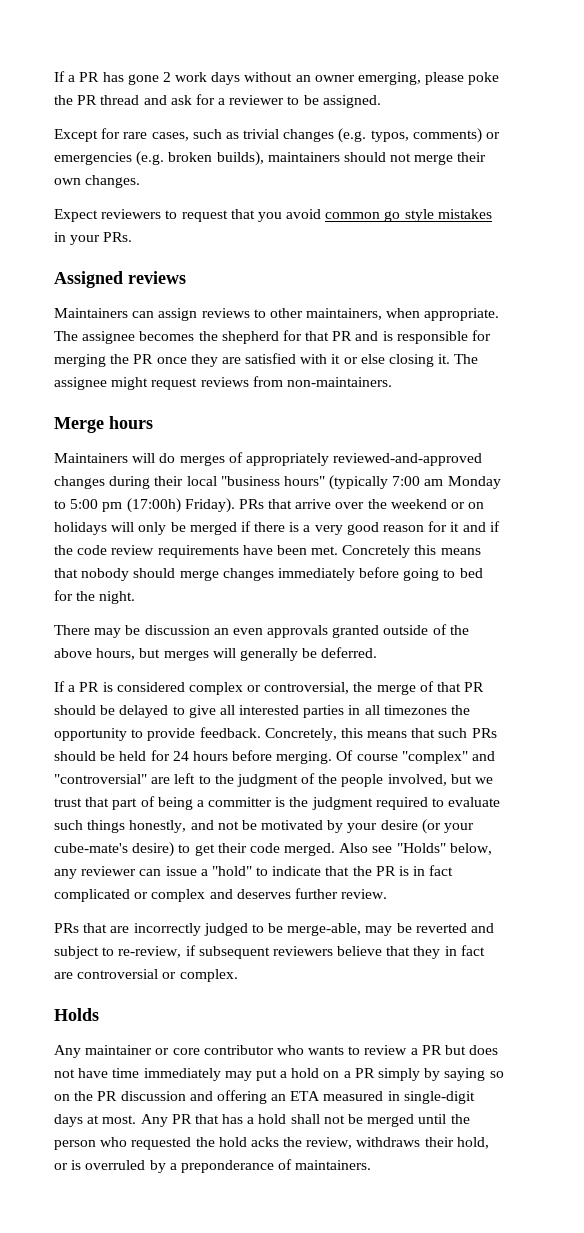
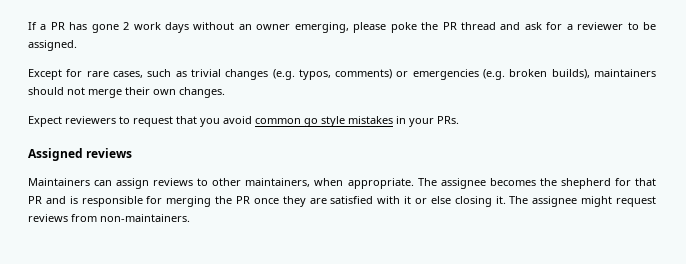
- Merge hours
- Maintainers will do merges of appropriately reviewed-and-approved changes during their local "business hours" (typically 7:00 am Monday to 5:00 pm (17:00h) Friday). PRs that arrive over the weekend or on holidays will only be merged if there is a very good reason for it and if the code review requirements have been met. Concretely this means that nobody should merge changes immediately before going to bed for the night.
- There may be discussion an even approvals granted outside of the above hours, but merges will generally be deferred.
- If a PR is considered complex or controversial, the merge of that PR should be delayed to give all interested parties in all timezones the opportunity to provide feedback. Concretely, this means that such PRs should be held for 24 hours before merging. Of course "complex" and "controversial" are left to the judgment of the people involved, but we trust that part of being a committer is the judgment required to evaluate such things honestly, and not be motivated by your desire (or your cube-mate's desire) to get their code merged. Also see "Holds" below, any reviewer can issue a "hold" to indicate that the PR is in fact complicated or complex and deserves further review.
- PRs that are incorrectly judged to be merge-able, may be reverted and subject to re-review, if subsequent reviewers believe that they in fact are controversial or complex.
- Holds
- Any maintainer or core contributor who wants to review a PR but does not have time immediately may put a hold on a PR simply by saying so on the PR discussion and offering an ETA measured in single-digit days at most. Any PR that has a hold shall not be merged until the person who requested the hold acks the review, withdraws their hold, or is overruled by a preponderance of maintainers.

